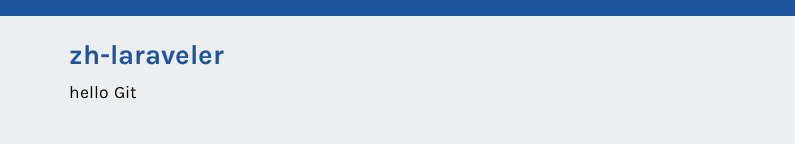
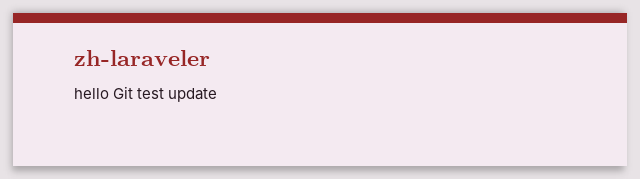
- hello Git
+ hello Git test update

